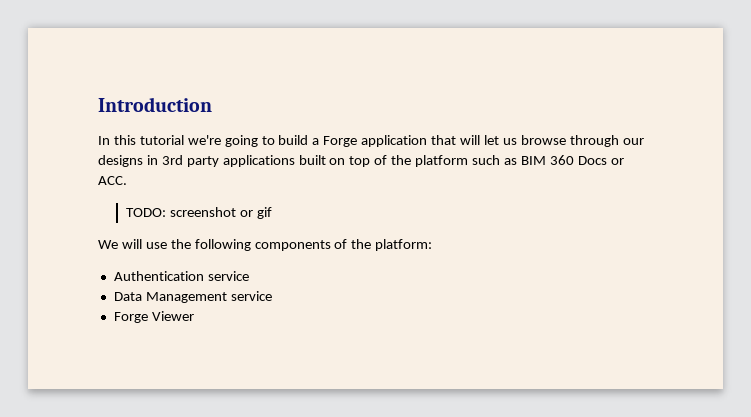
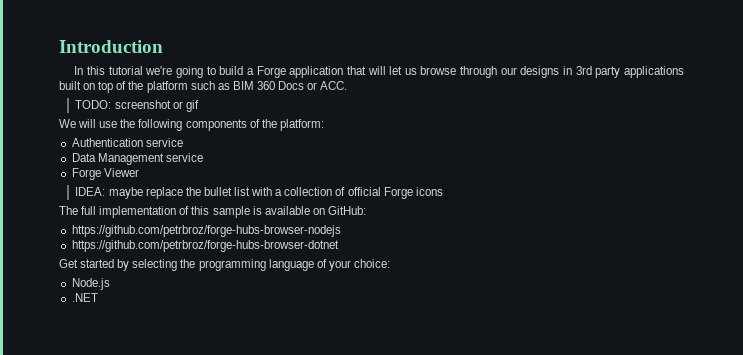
+ IDEA: maybe replace the bullet list with a collection of official Forge icons
+ The full implementation of this sample is available on GitHub:
+ https://github.com/petrbroz/forge-hubs-browser-nodejs
+ https://github.com/petrbroz/forge-hubs-browser-dotnet
+ Get started by selecting the programming language of your choice:
+ Node.js
+ .NET

